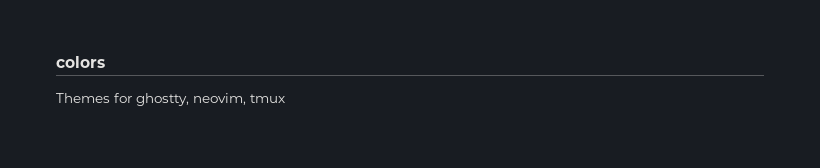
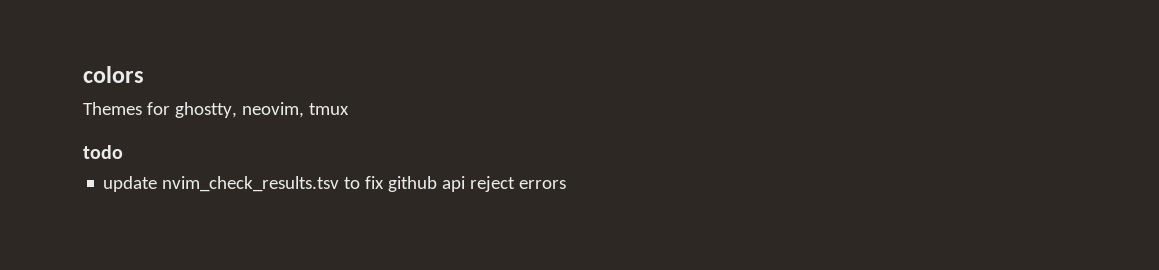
+ todo
+ update nvim_check_results.tsv to fix github api reject errors

